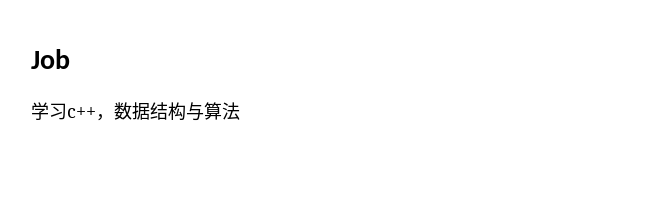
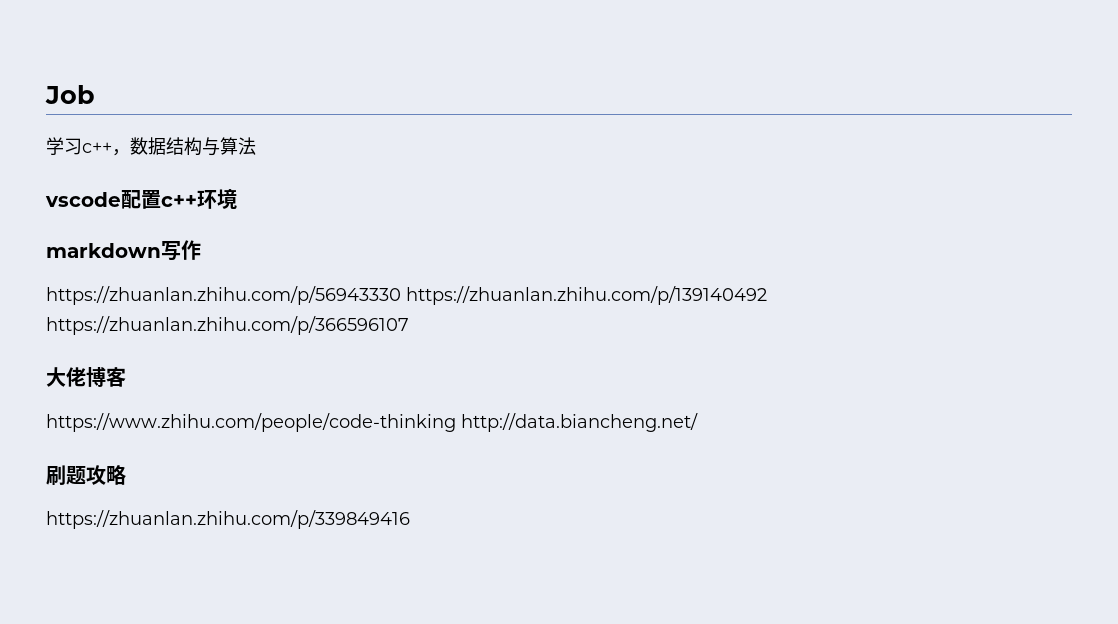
+ vscode配置c++环境
+ markdown写作
+ https://zhuanlan.zhihu.com/p/56943330 https://zhuanlan.zhihu.com/p/139140492 https://zhuanlan.zhihu.com/p/366596107
+ 大佬博客
+ https://www.zhihu.com/people/code-thinking http://data.biancheng.net/
+ 刷题攻略
+ https://zhuanlan.zhihu.com/p/339849416

